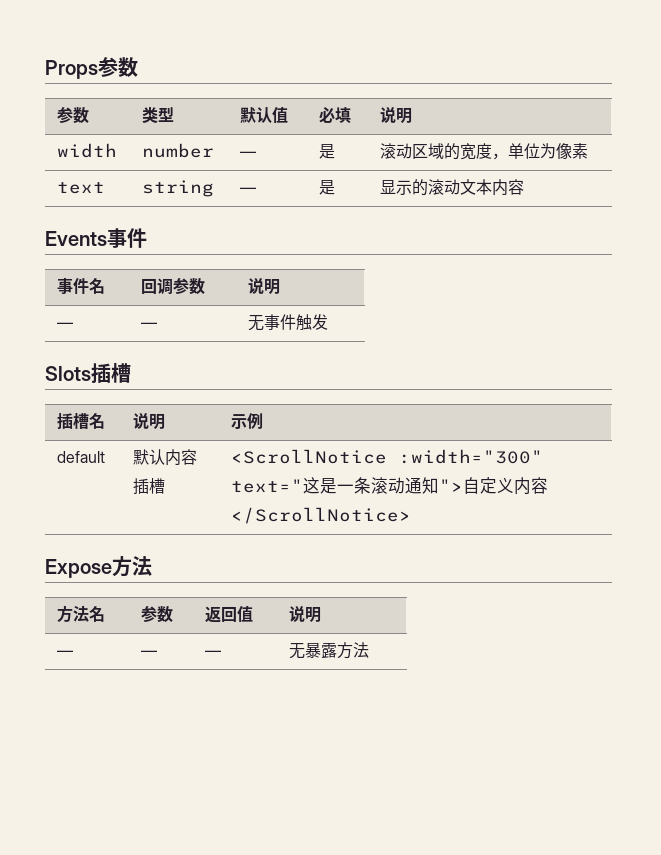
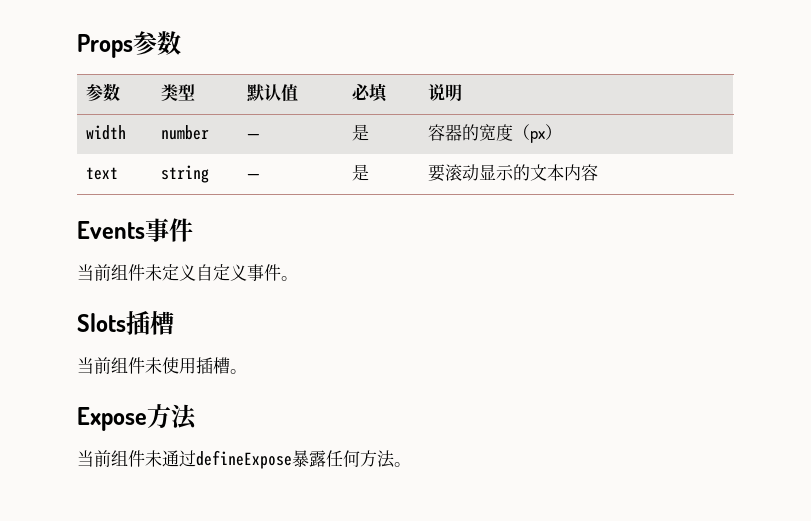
- width | number | — | 是 | 滚动区域的宽度，单位为像素
+ width | number | — | 是 | 容器的宽度（px）
- text | string | — | 是 | 显示的滚动文本内容
+ text | string | — | 是 | 要滚动显示的文本内容
- 事件名 | 回调参数 | 说明
- — | — | 无事件触发
+ 当前组件未定义自定义事件。
  Slots插槽
- 插槽名 | 说明 | 示例
- default | 默认内容插槽 | <ScrollNotice :width="300" text="这是一条滚动通知">自定义内容</ScrollNotice>
+ 当前组件未使用插槽。
  Expose方法
- 方法名 | 参数 | 返回值 | 说明
- — | — | — | 无暴露方法
+ 当前组件未通过defineExpose暴露任何方法。

